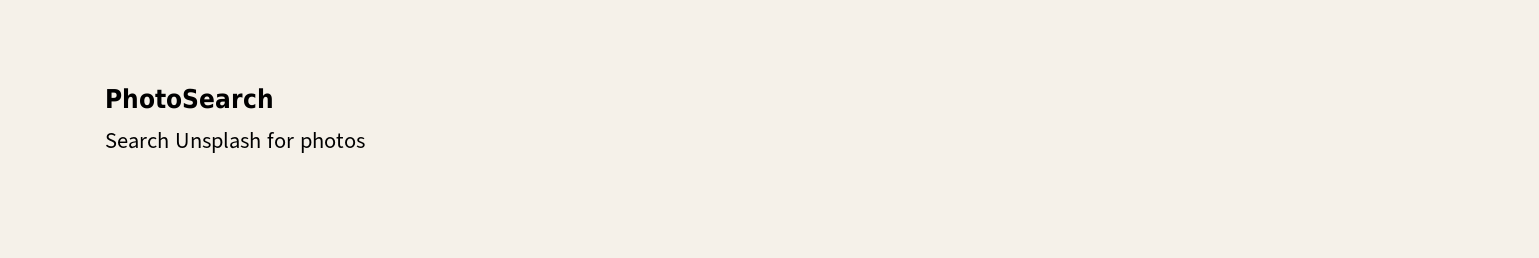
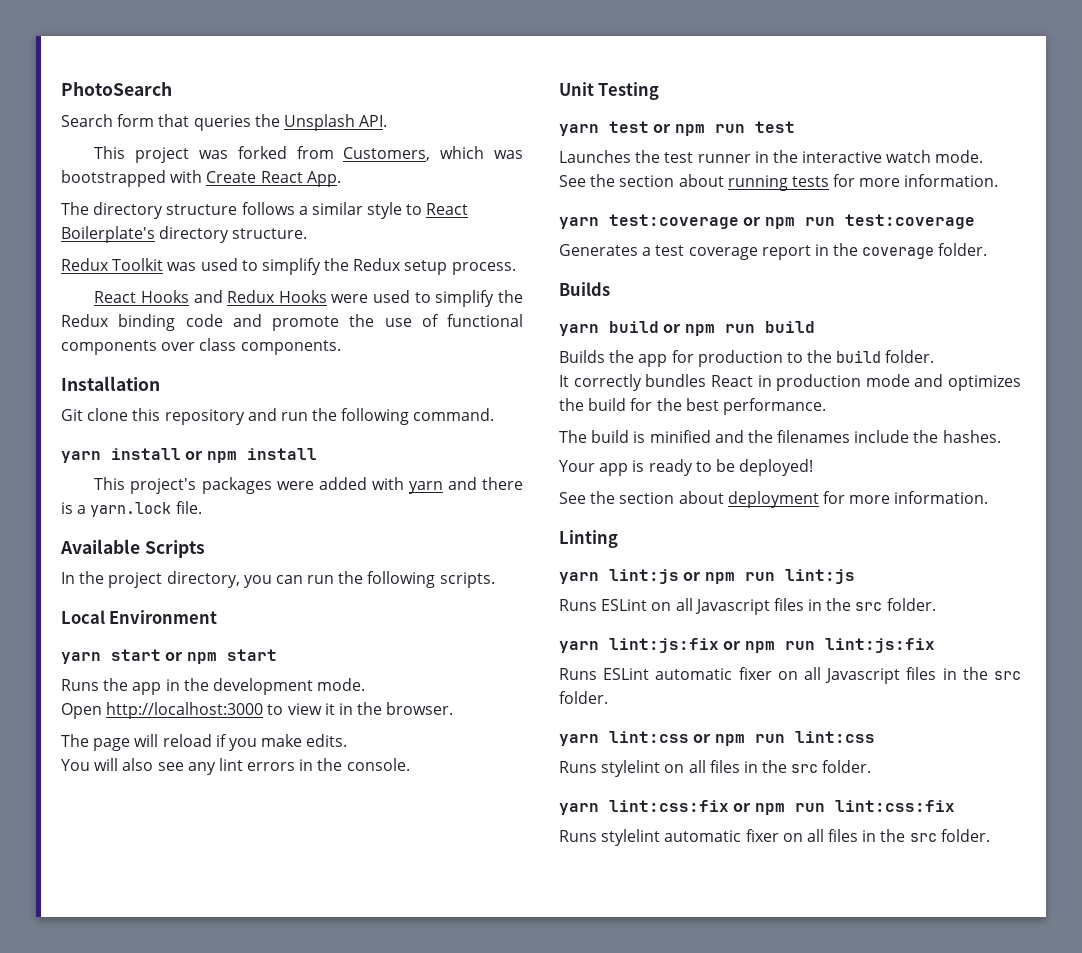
- Search Unsplash for photos
+ Search form that queries the Unsplash API.
+ This project was forked from Customers, which was bootstrapped with Create React App.
+ The directory structure follows a similar style to React Boilerplate's directory structure.
+ Redux Toolkit was used to simplify the Redux setup process.
+ React Hooks and Redux Hooks were used to simplify the Redux binding code and promote the use of functional components over class components.
+ Installation
+ Git clone this repository and run the following command.
+ yarn install or npm install
+ This project's packages were added with yarn and there is a yarn.lock file.
+ Available Scripts
+ In the project directory, you can run the following scripts.
+ Local Environment
+ yarn start or npm start
+ Runs the app in the development mode.
+ Open http://localhost:3000 to view it in the browser.
+ The page will reload if you make edits.
+ You will also see any lint errors in the console.
+ Unit Testing
+ yarn test or npm run test
+ Launches the test runner in the interactive watch mode.
+ See the section about running tests for more information.
+ yarn test:coverage or npm run test:coverage
+ Generates a test coverage report in the coverage folder.
+ Builds
+ yarn build or npm run build
+ Builds the app for production to the build folder.
+ It correctly bundles React in production mode and optimizes the build for the best performance.
+ The build is minified and the filenames include the hashes.
+ Your app is ready to be deployed!
+ See the section about deployment for more information.
+ Linting
+ yarn lint:js or npm run lint:js
+ Runs ESLint on all Javascript files in the src folder.
+ yarn lint:js:fix or npm run lint:js:fix
+ Runs ESLint automatic fixer on all Javascript files in the src folder.
+ yarn lint:css or npm run lint:css
+ Runs stylelint on all files in the src folder.
+ yarn lint:css:fix or npm run lint:css:fix
+ Runs stylelint automatic fixer on all files in the src folder.

